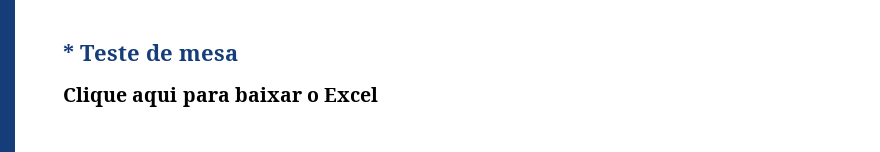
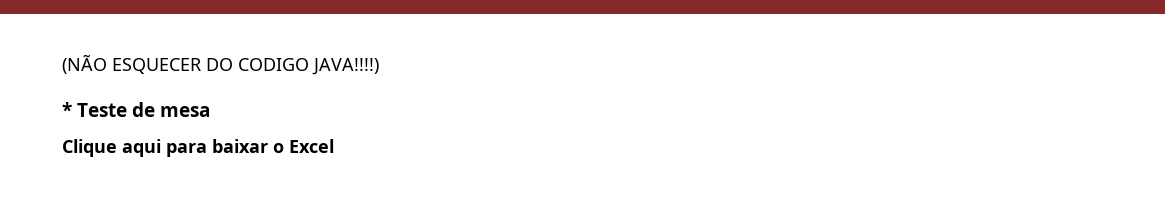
+ (NÃO ESQUECER DO CODIGO JAVA!!!!)

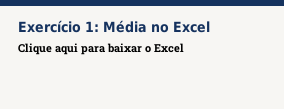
- (NÃO ESQUECER DO CODIGO JAVA!!!!)
- * Teste de mesa
+ Exercício 1: Média no Excel

